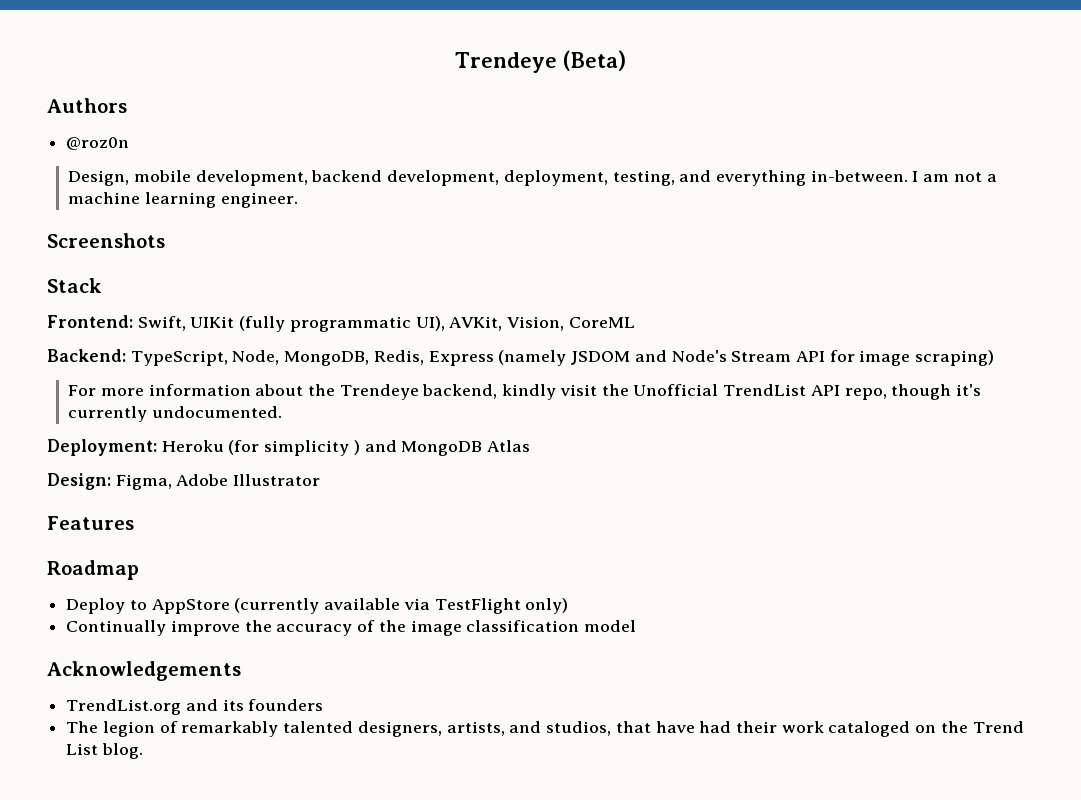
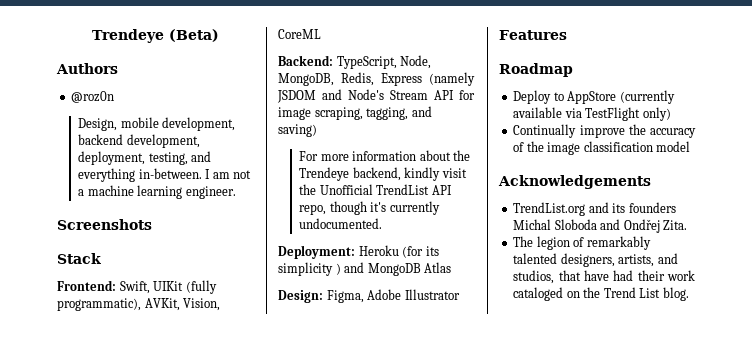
- Frontend: Swift, UIKit (fully programmatic UI), AVKit, Vision, CoreML
+ Frontend: Swift, UIKit (fully programmatic), AVKit, Vision, CoreML
- Backend: TypeScript, Node, MongoDB, Redis, Express (namely JSDOM and Node's Stream API for image scraping)
+ Backend: TypeScript, Node, MongoDB, Redis, Express (namely JSDOM and Node's Stream API for image scraping, tagging, and saving)
- Deployment: Heroku (for simplicity ) and MongoDB Atlas
+ Deployment: Heroku (for its simplicity ) and MongoDB Atlas
- TrendList.org and its founders
+ TrendList.org and its founders Michal Sloboda and Ondřej Zita.

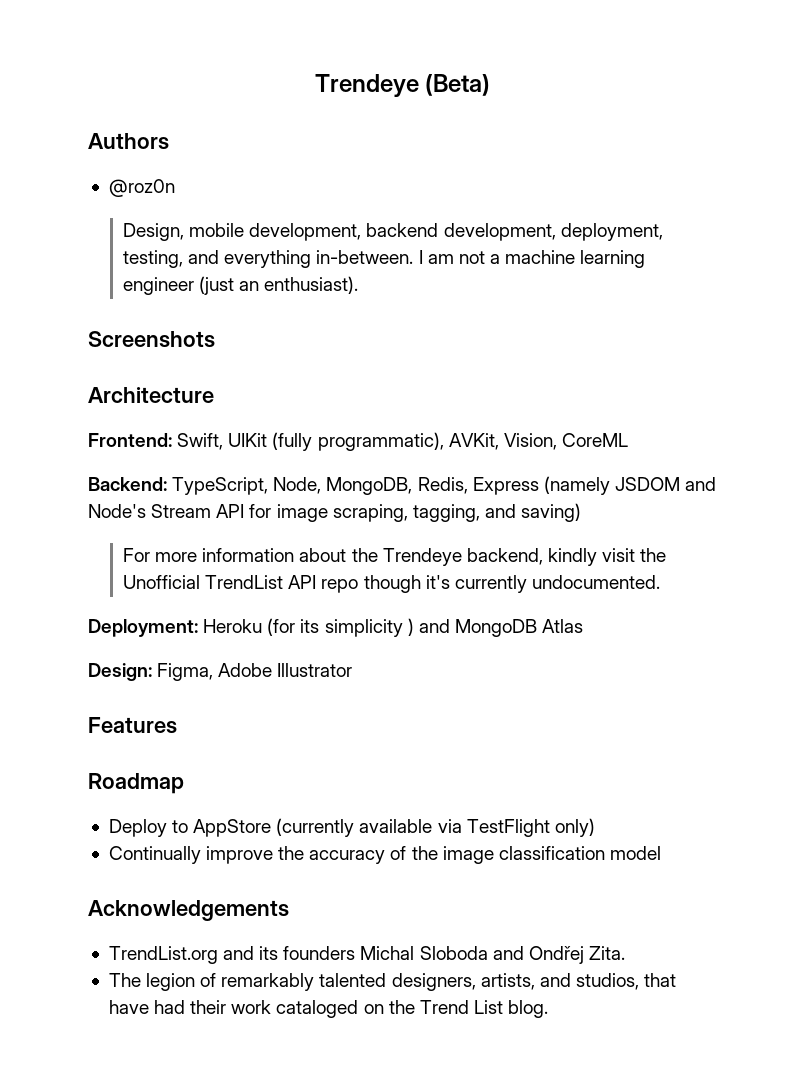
- I am not a machine learning engineer.
+ I am not a machine learning engineer (just an enthusiast).
- Stack
+ Architecture
- For more information about the Trendeye backend, kindly visit the Unofficial TrendList API repo, though it's currently undocumented.
+ For more information about the Trendeye backend, kindly visit the Unofficial TrendList API repo though it's currently undocumented.

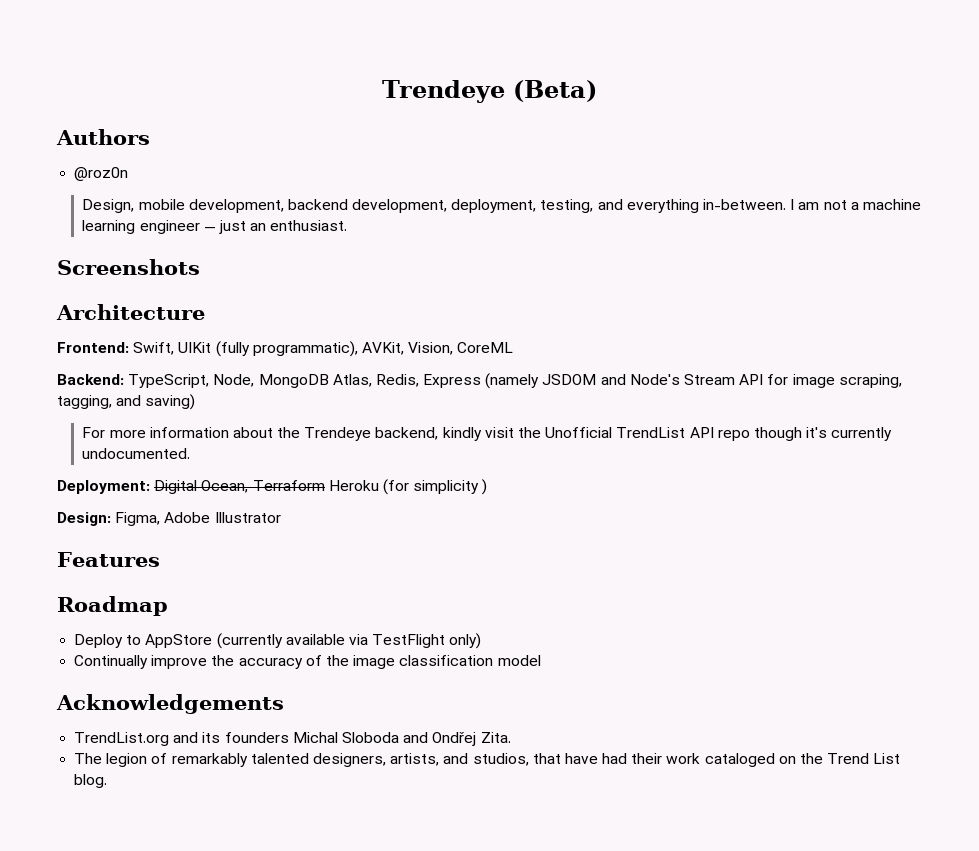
- I am not a machine learning engineer (just an enthusiast).
+ I am not a machine learning engineer — just an enthusiast.
- Backend: TypeScript, Node, MongoDB, Redis, Express (namely JSDOM and Node's Stream API for image scraping, tagging, and saving)
+ Backend: TypeScript, Node, MongoDB Atlas, Redis, Express (namely JSDOM and Node's Stream API for image scraping, tagging, and saving)
- Deployment: Heroku (for its simplicity ) and MongoDB Atlas
+ Deployment: Digital Ocean, Terraform Heroku (for simplicity )

